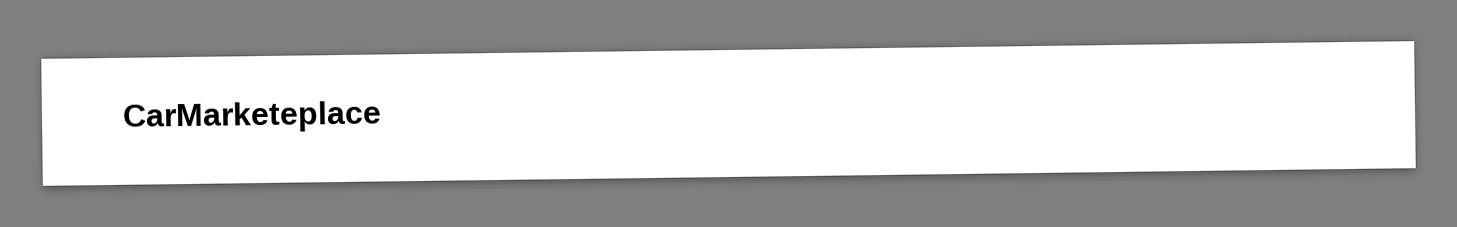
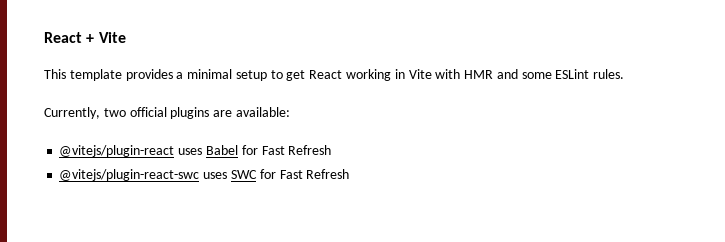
- CarMarketeplace
+ React + Vite
+ This template provides a minimal setup to get React working in Vite with HMR and some ESLint rules.
+ Currently, two official plugins are available:
+ @vitejs/plugin-react uses Babel for Fast Refresh
+ @vitejs/plugin-react-swc uses SWC for Fast Refresh

